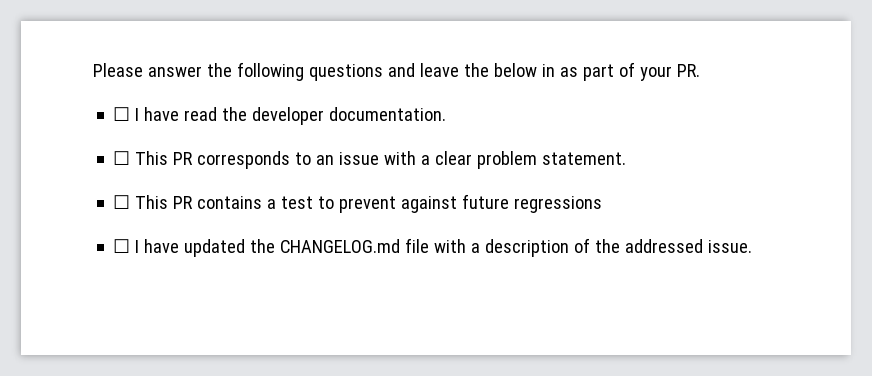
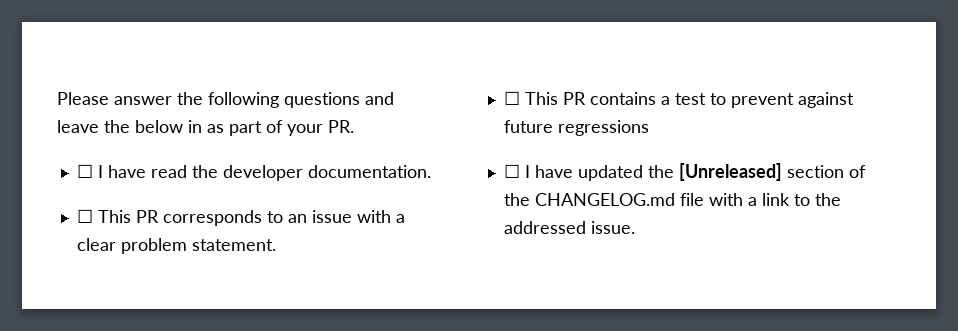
- ☐ I have updated the CHANGELOG.md file with a description of the addressed issue.
+ ☐ I have updated the [Unreleased] section of the CHANGELOG.md file with a link to the addressed issue.

